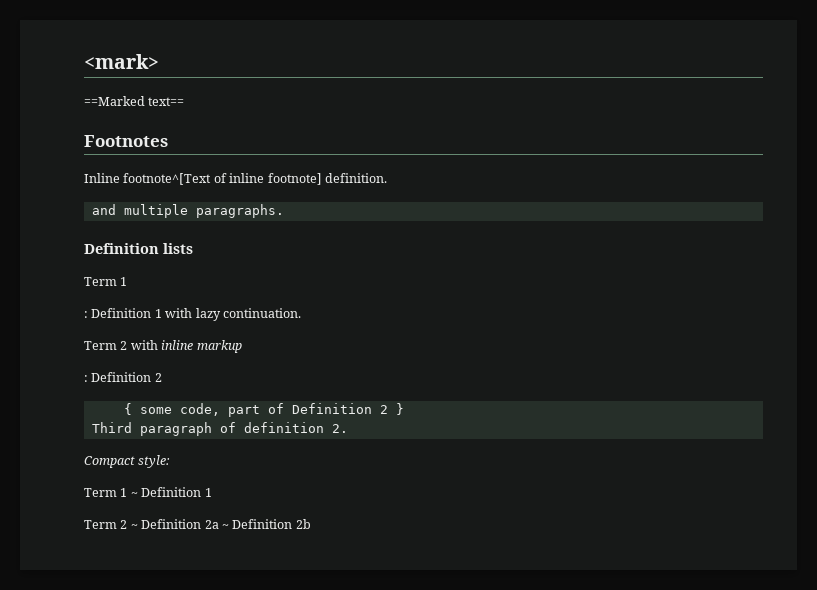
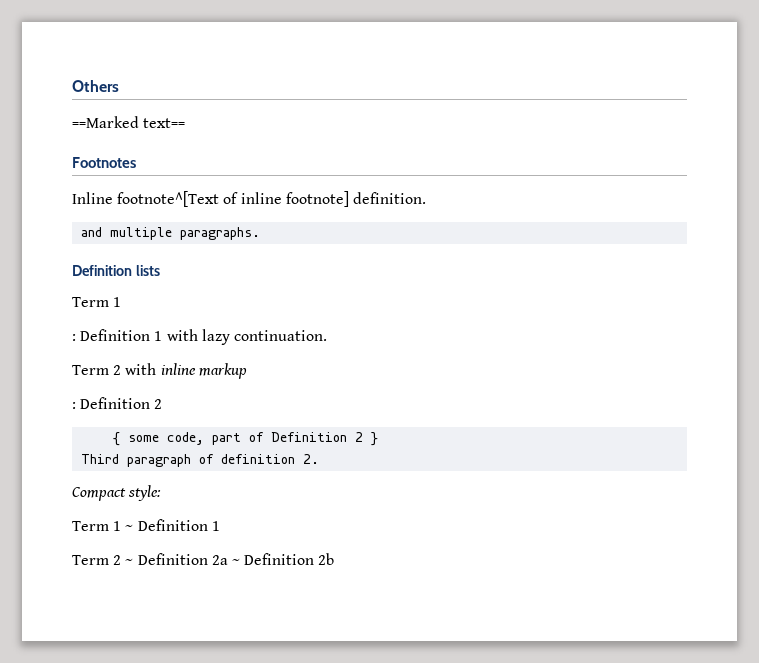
- <mark>
+ Others

